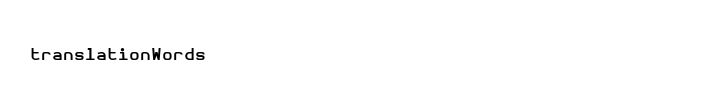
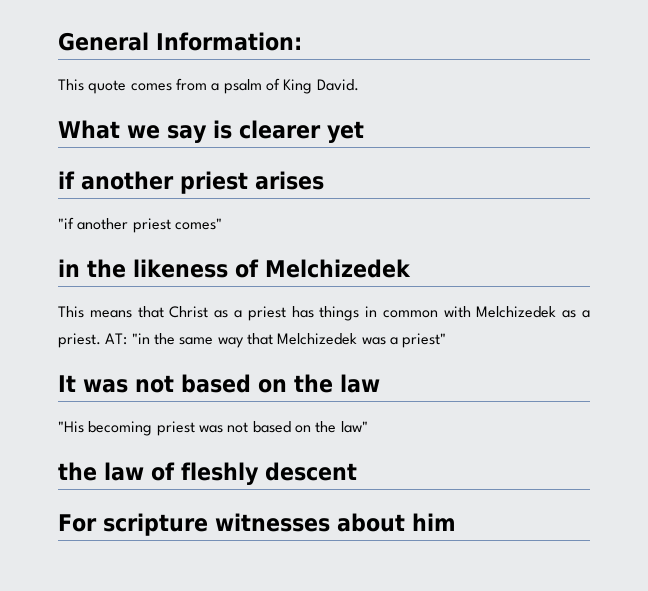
- translationWords
+ General Information:
+ This quote comes from a psalm of King David.
+ What we say is clearer yet
+ if another priest arises
+ "if another priest comes"
+ in the likeness of Melchizedek
+ This means that Christ as a priest has things in common with Melchizedek as a priest. AT: "in the same way that Melchizedek was a priest"
+ It was not based on the law
+ "His becoming priest was not based on the law"
+ the law of fleshly descent
+ For scripture witnesses about him

